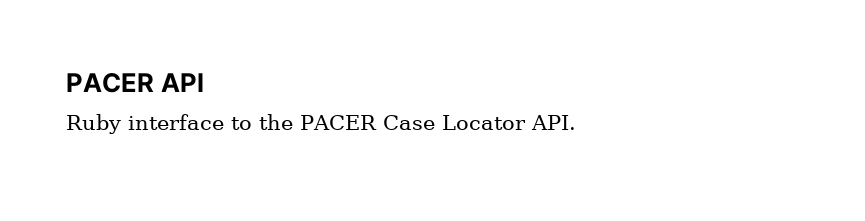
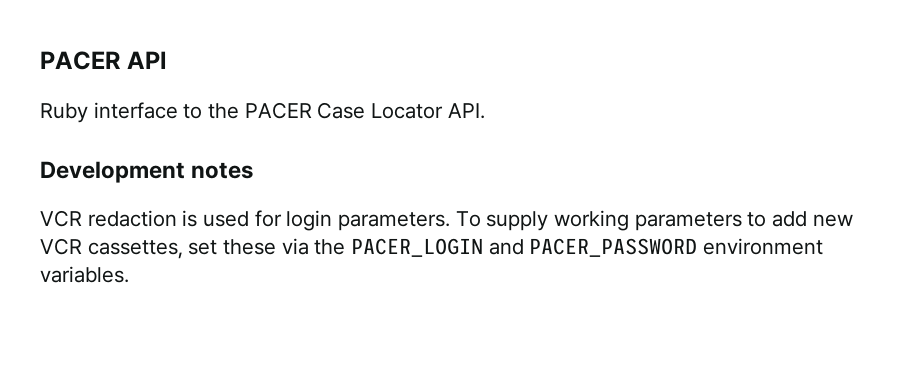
+ Development notes
+ VCR redaction is used for login parameters. To supply working parameters to add new VCR cassettes, set these via the PACER_LOGIN and PACER_PASSWORD environment variables.

